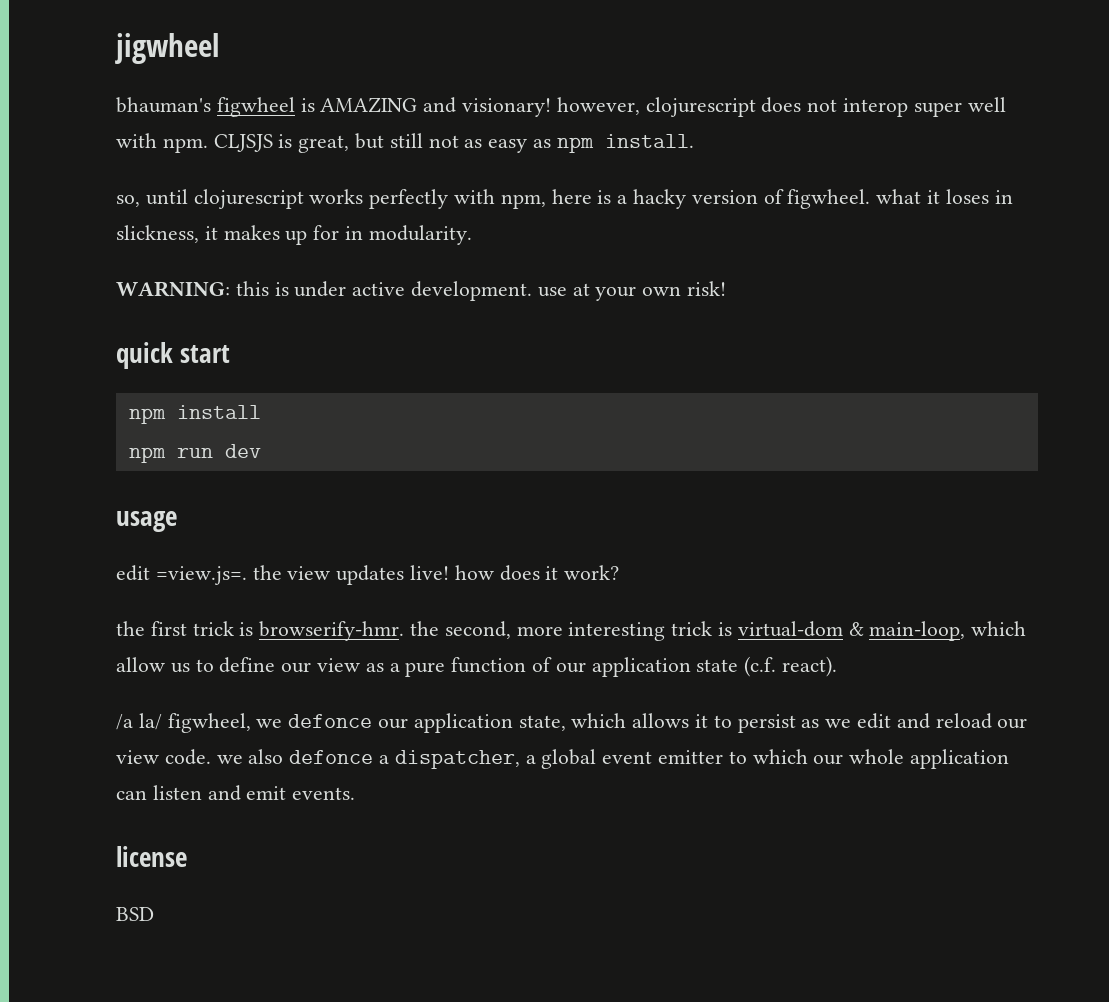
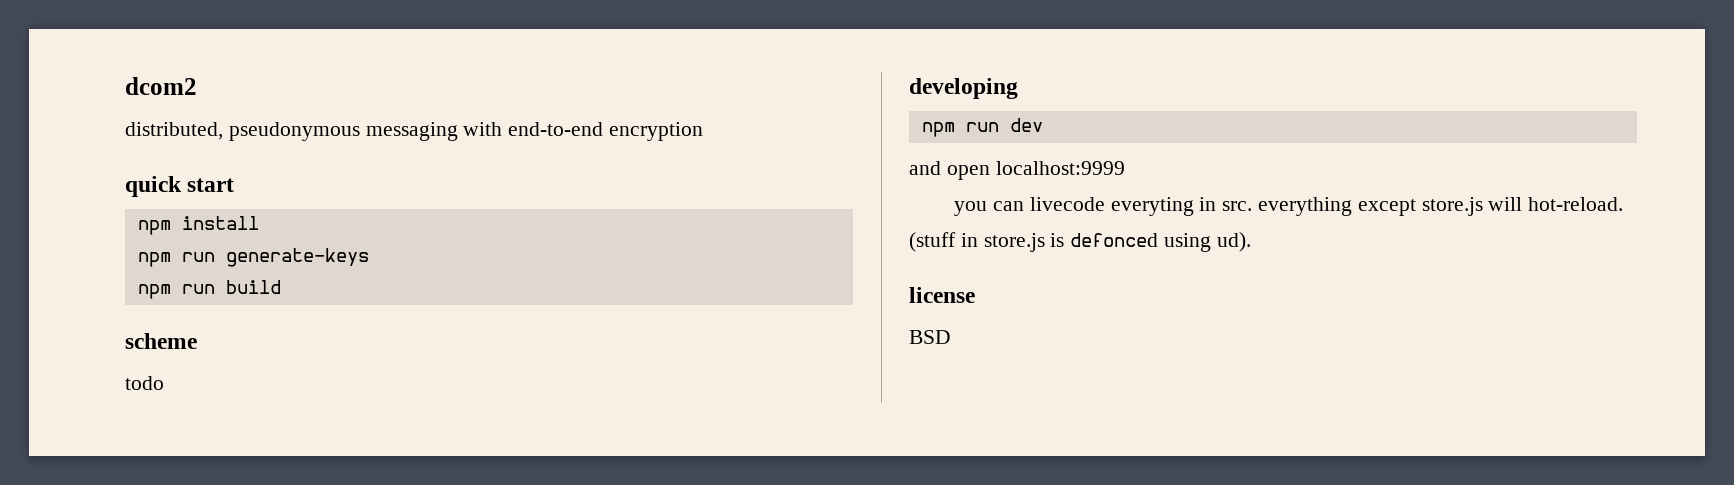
- jigwheel
- bhauman's figwheel is AMAZING and visionary! however, clojurescript does not interop super well with npm. CLJSJS is great, but still not as easy as npm install.
- so, until clojurescript works perfectly with npm, here is a hacky version of figwheel. what it loses in slickness, it makes up for in modularity.
- WARNING: this is under active development. use at your own risk!
+ dcom2
+ distributed, pseudonymous messaging with end-to-end encryption
  quick start
  npm install
+ npm run generate-keys
+ npm run build
+ scheme
+ todo
+ developing
  npm run dev
- usage
- edit =view.js=. the view updates live! how does it work?
- the first trick is browserify-hmr. the second, more interesting trick is virtual-dom & main-loop, which allow us to define our view as a pure function of our application state (c.f. react).
- /a la/ figwheel, we defonce our application state, which allows it to persist as we edit and reload our view code. we also defonce a dispatcher, a global event emitter to which our whole application can listen and emit events.
+ and open localhost:9999
+ you can livecode everyting in src. everything except store.js will hot-reload. (stuff in store.js is defonced using ud).

